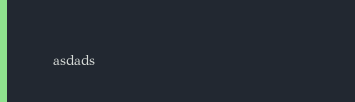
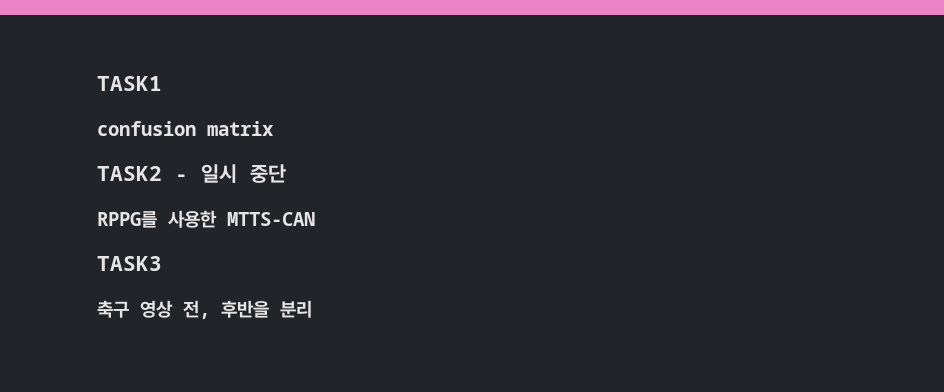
- asdads
+ TASK1
+ confusion matrix
+ TASK2 - 일시 중단
+ RPPG를 사용한 MTTS-CAN
+ TASK3
+ 축구 영상 전, 후반을 분리

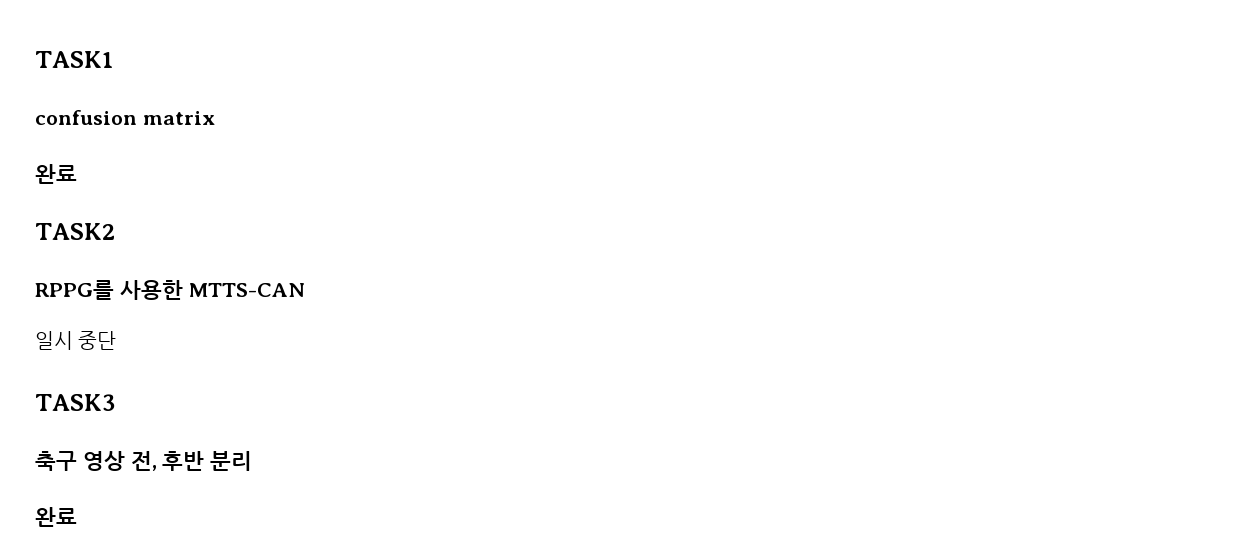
  confusion matrix
+ 완료
- TASK2 - 일시 중단
+ TASK2
+ 일시 중단
- 축구 영상 전, 후반을 분리
+ 축구 영상 전, 후반 분리
+ 완료

